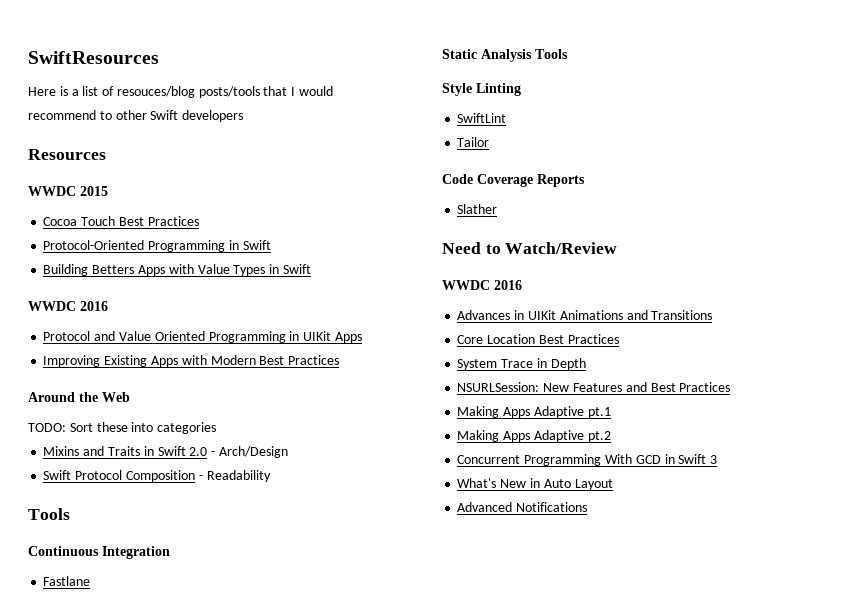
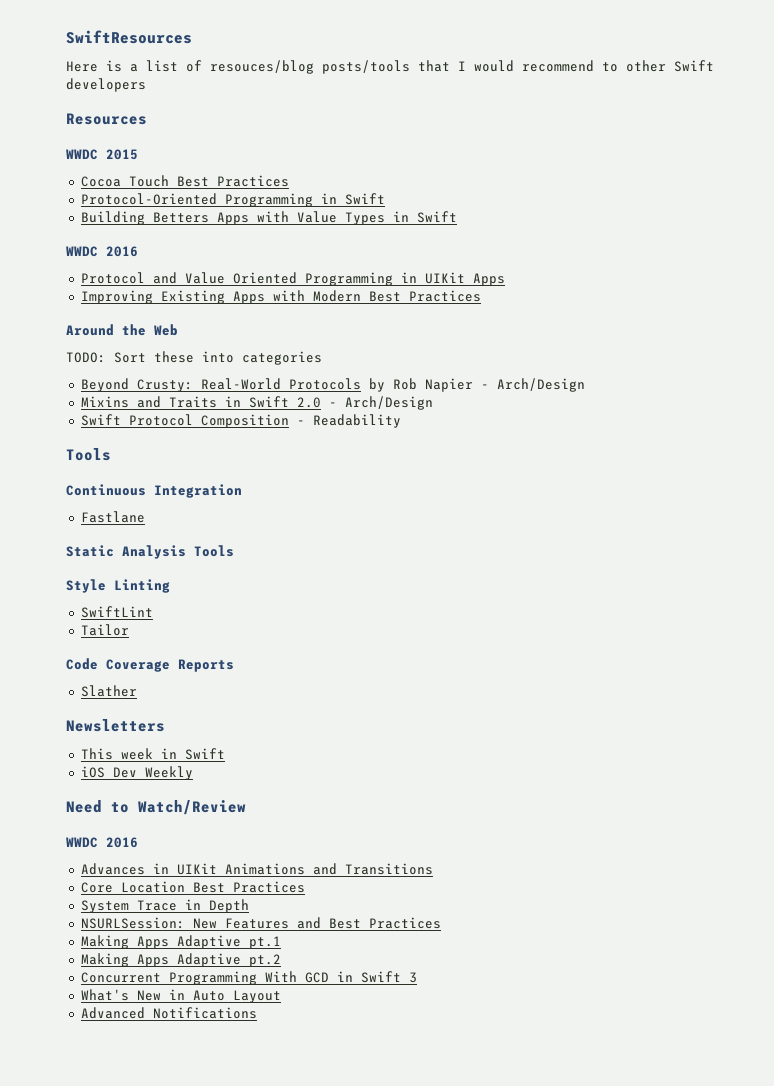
+ Beyond Crusty: Real-World Protocols by Rob Napier - Arch/Design
+ Newsletters
+ This week in Swift
+ iOS Dev Weekly

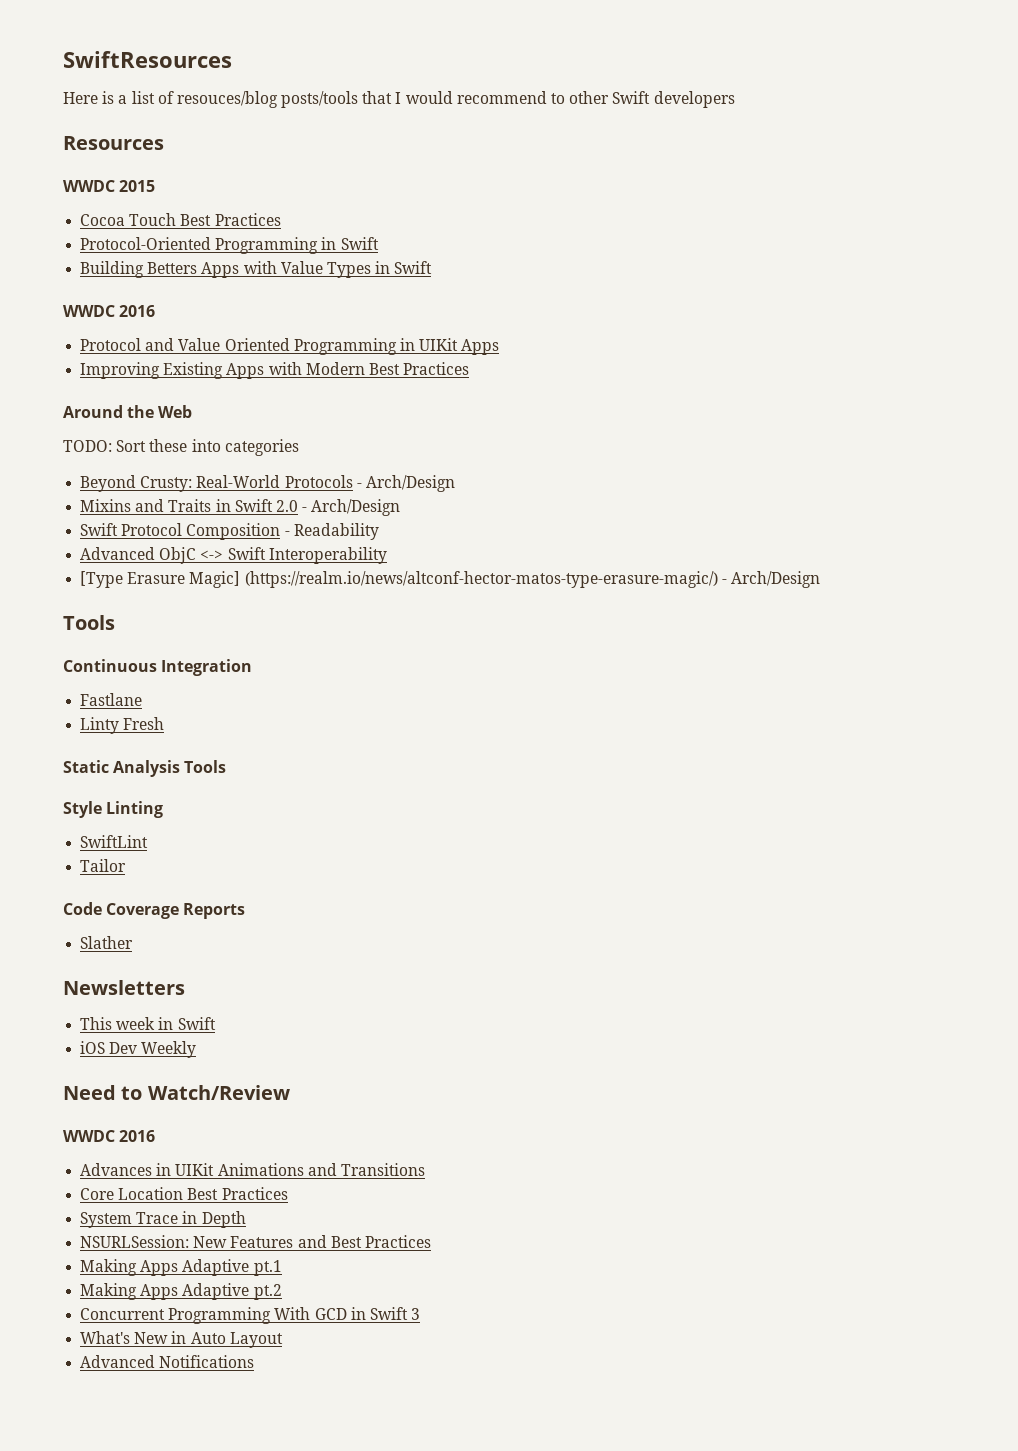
- Beyond Crusty: Real-World Protocols by Rob Napier - Arch/Design
+ Beyond Crusty: Real-World Protocols - Arch/Design
+ Advanced ObjC <-> Swift Interoperability
+ [Type Erasure Magic] (https://realm.io/news/altconf-hector-matos-type-erasure-magic/) - Arch/Design
+ Linty Fresh

